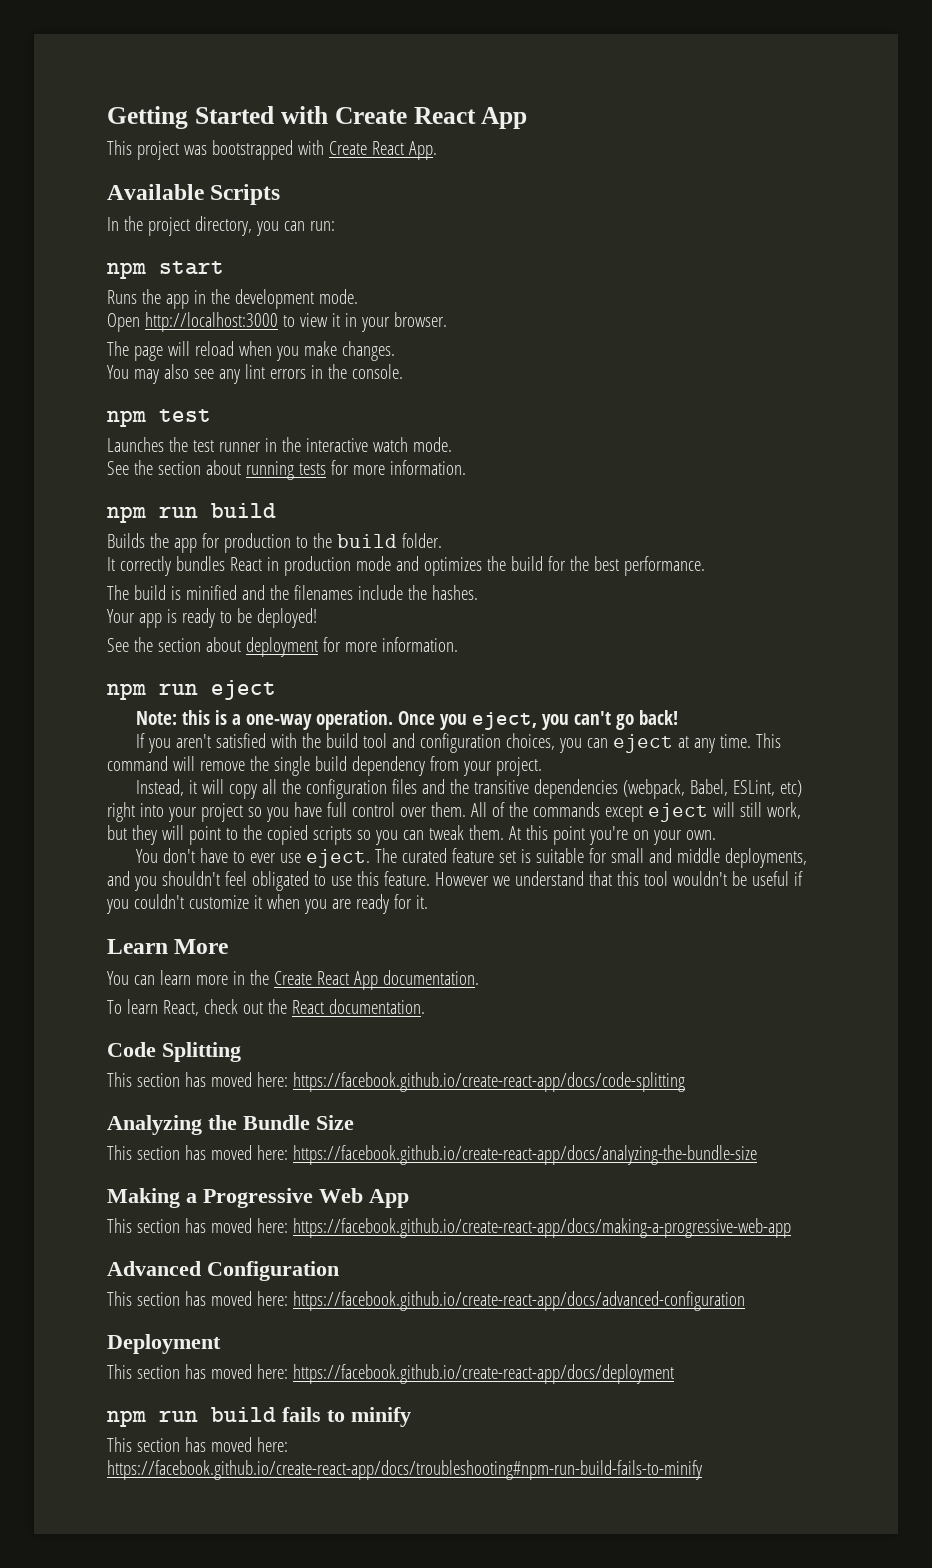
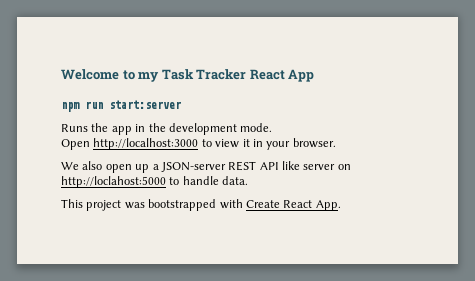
- Getting Started with Create React App
- This project was bootstrapped with Create React App.
- Available Scripts
- In the project directory, you can run:
- npm start
+ Welcome to my Task Tracker React App
+ npm run start:server
- The page will reload when you make changes.
- You may also see any lint errors in the console.
- npm test
- Launches the test runner in the interactive watch mode.
- See the section about running tests for more information.
- npm run build
- Builds the app for production to the build folder.
- It correctly bundles React in production mode and optimizes the build for the best performance.
- The build is minified and the filenames include the hashes.
- Your app is ready to be deployed!
- See the section about deployment for more information.
- npm run eject
- Note: this is a one-way operation. Once you eject, you can't go back!
- If you aren't satisfied with the build tool and configuration choices, you can eject at any time. This command will remove the single build dependency from your project.
- Instead, it will copy all the configuration files and the transitive dependencies (webpack, Babel, ESLint, etc) right into your project so you have full control over them. All of the commands except eject will still work, but they will point to the copied scripts so you can tweak them. At this point you're on your own.
- You don't have to ever use eject. The curated feature set is suitable for small and middle deployments, and you shouldn't feel obligated to use this feature. However we understand that this tool wouldn't be useful if you couldn't customize it when you are ready for it.
- Learn More
- You can learn more in the Create React App documentation.
- To learn React, check out the React documentation.
- Code Splitting
- This section has moved here: https://facebook.github.io/create-react-app/docs/code-splitting
- Analyzing the Bundle Size
- This section has moved here: https://facebook.github.io/create-react-app/docs/analyzing-the-bundle-size
- Making a Progressive Web App
- This section has moved here: https://facebook.github.io/create-react-app/docs/making-a-progressive-web-app
- Advanced Configuration
- This section has moved here: https://facebook.github.io/create-react-app/docs/advanced-configuration
- Deployment
- This section has moved here: https://facebook.github.io/create-react-app/docs/deployment
- npm run build fails to minify
- This section has moved here: https://facebook.github.io/create-react-app/docs/troubleshooting#npm-run-build-fails-to-minify
+ We also open up a JSON-server REST API like server on http://loclahost:5000 to handle data.
+ This project was bootstrapped with Create React App.

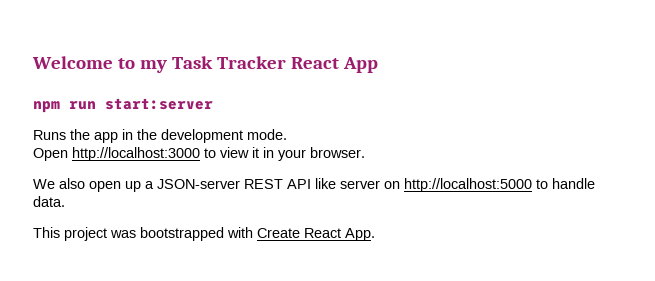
- We also open up a JSON-server REST API like server on http://loclahost:5000 to handle data.
+ We also open up a JSON-server REST API like server on http://localhost:5000 to handle data.

